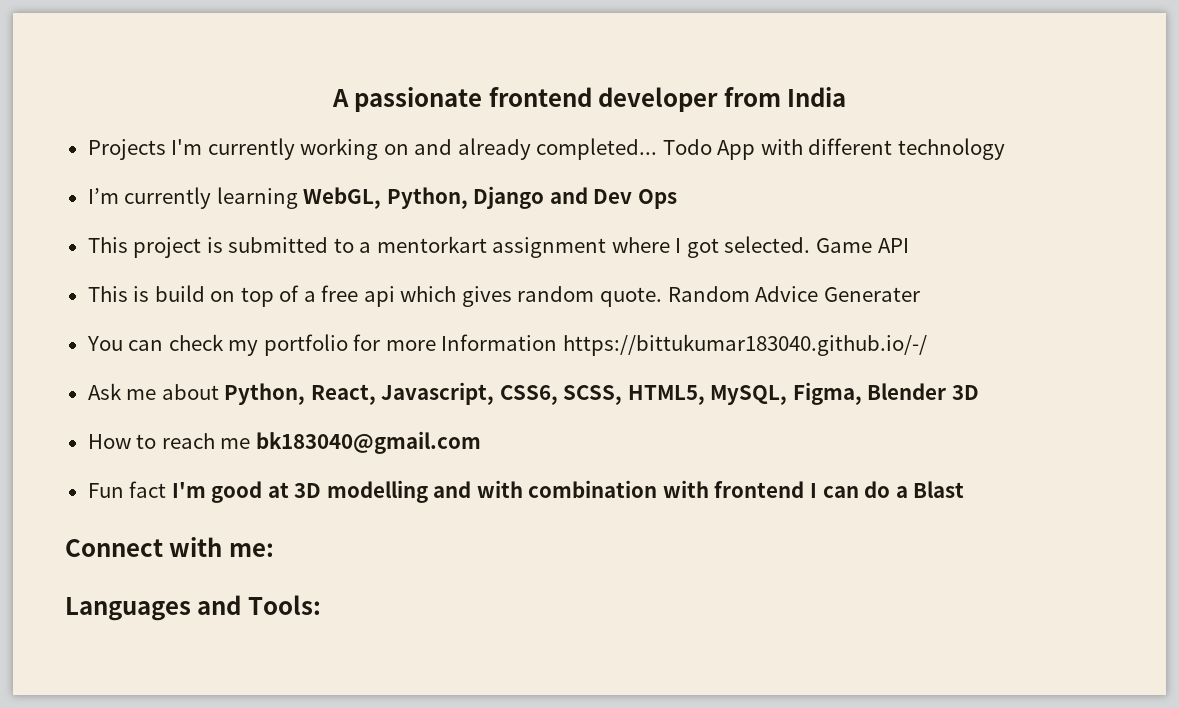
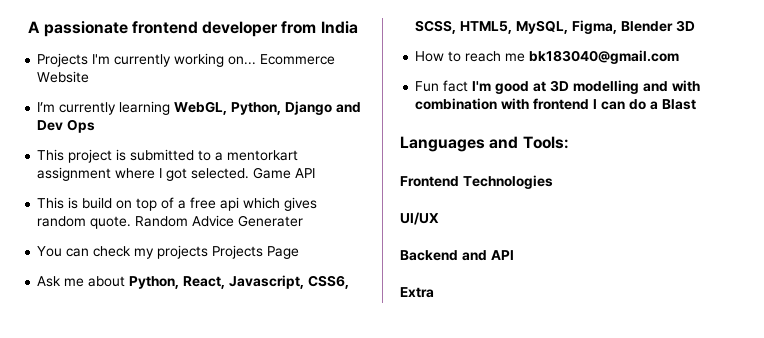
- Projects I'm currently working on and already completed... Todo App with different technology
+ Projects I'm currently working on... Ecommerce Website
- You can check my portfolio for more Information https://bittukumar183040.github.io/-/
+ You can check my projects Projects Page
- Connect with me:
+ Frontend Technologies
+ UI/UX
+ Backend and API
+ Extra

